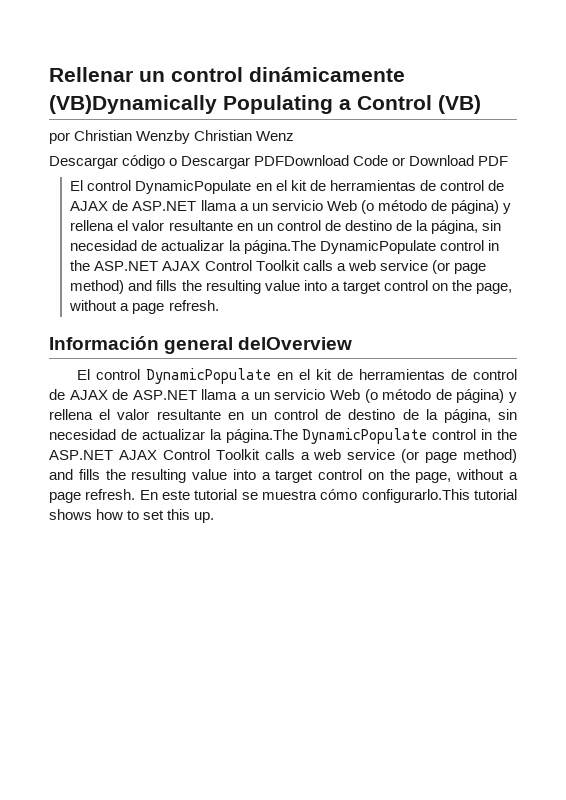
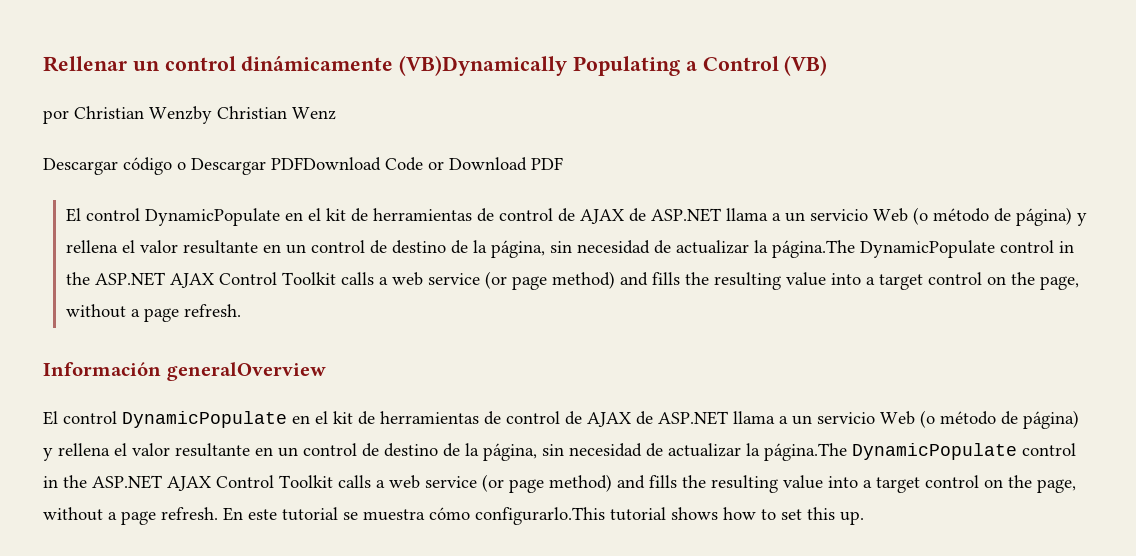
- Información general delOverview
+ Información generalOverview

